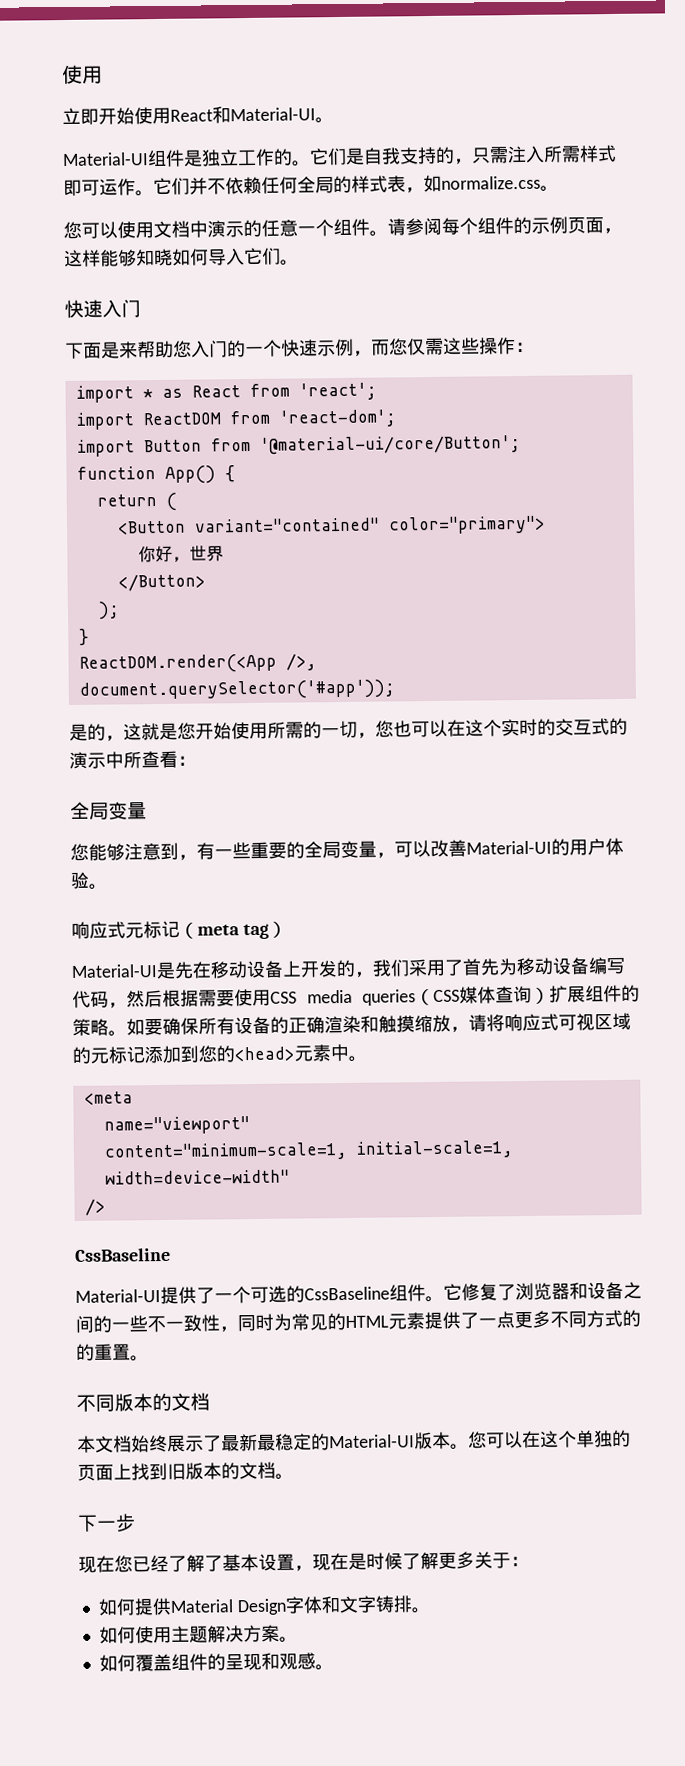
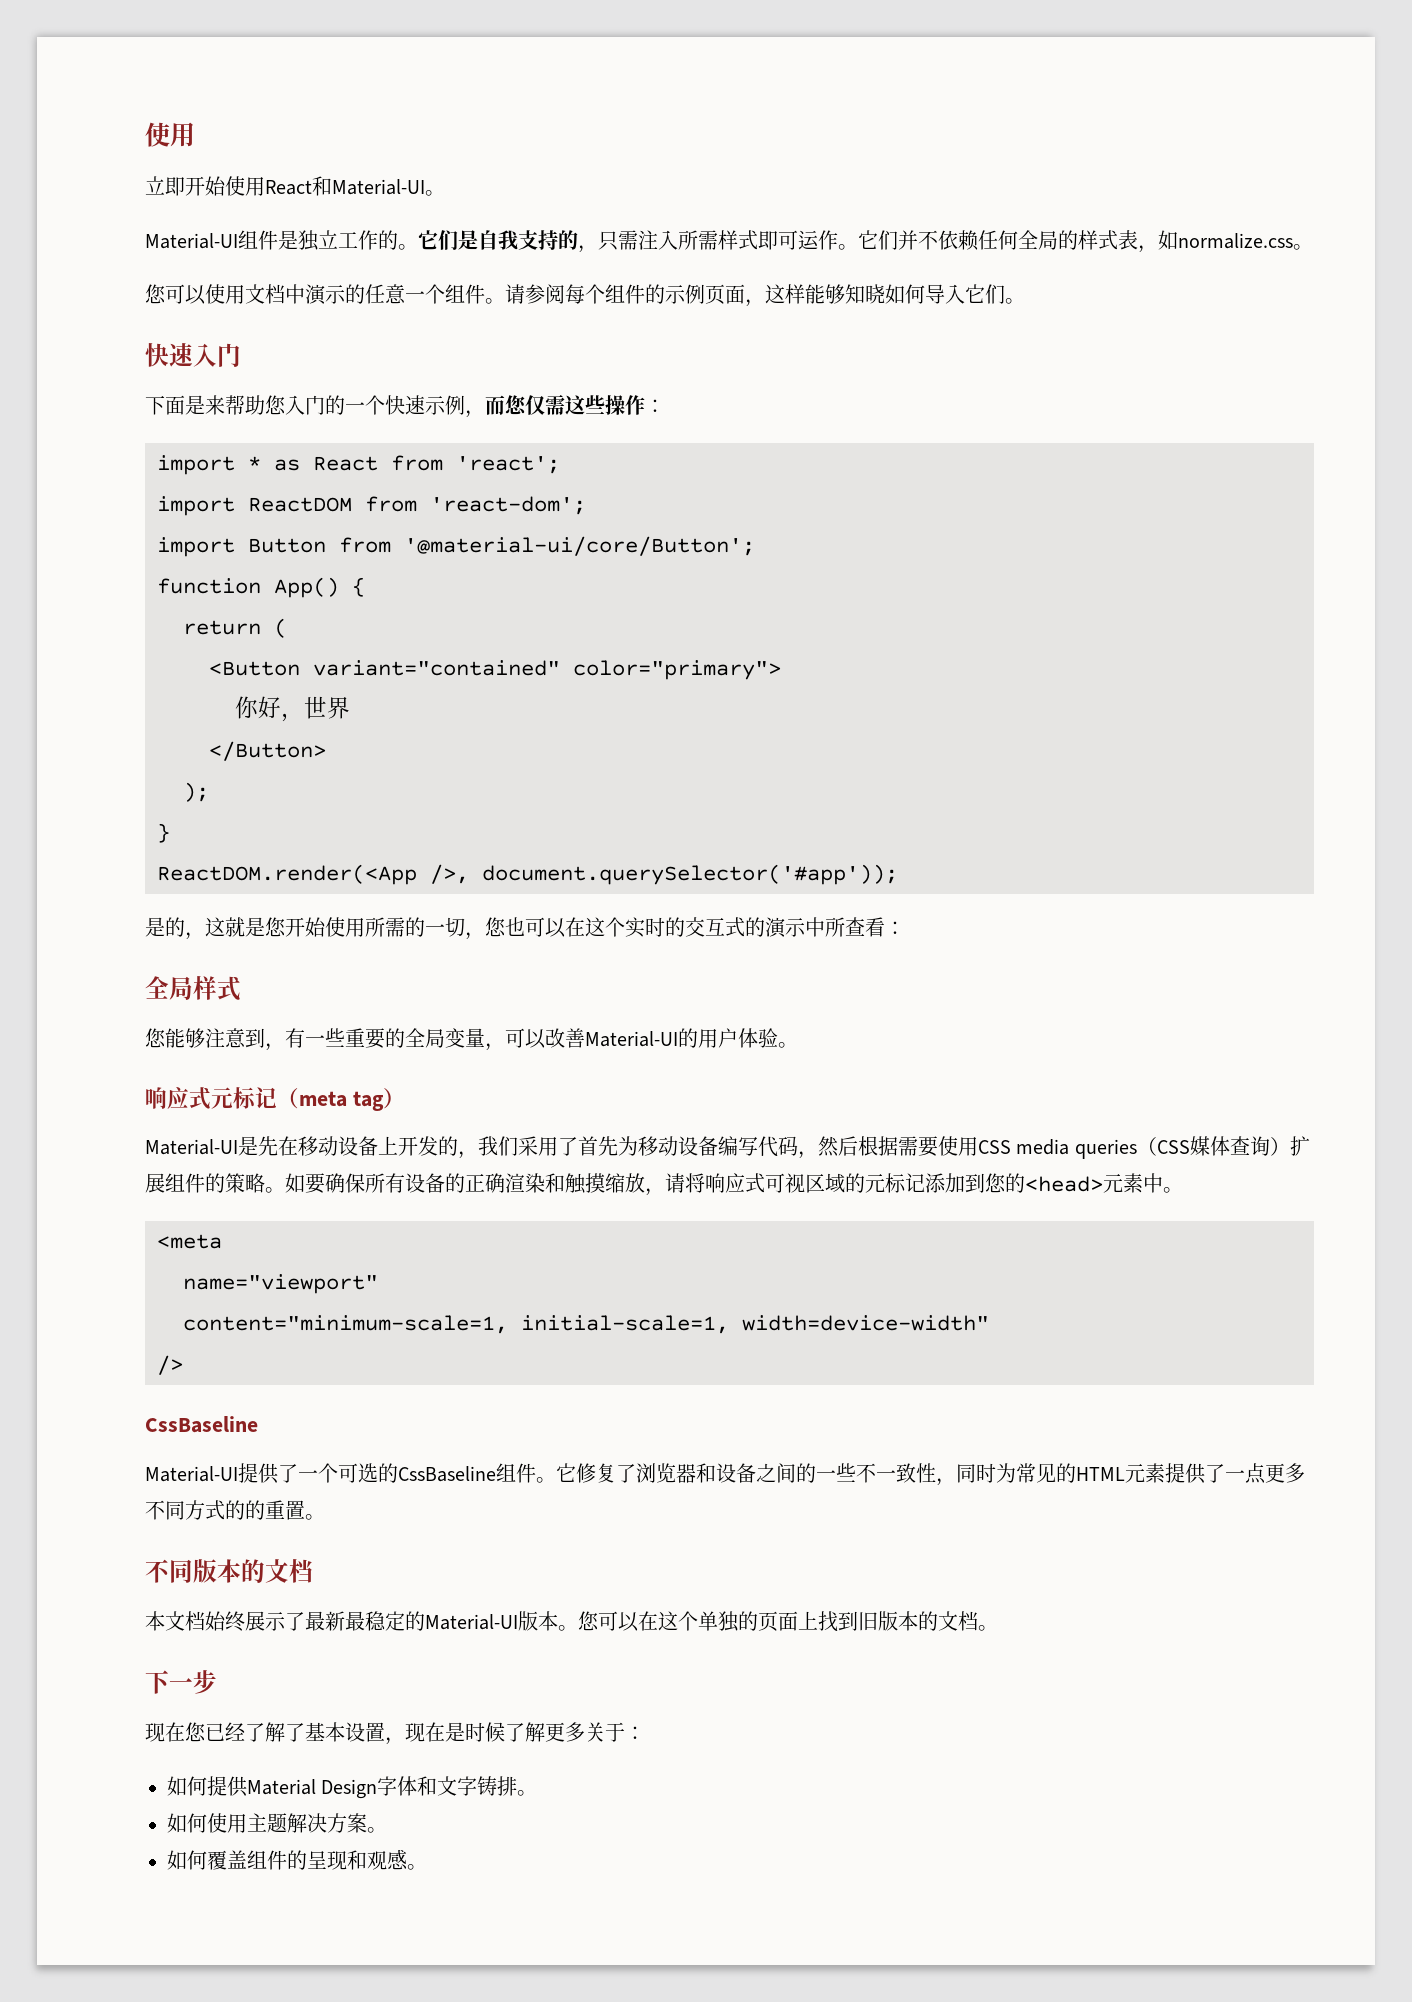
  是的，这就是您开始使用所需的一切，您也可以在这个实时的交互式的演示中所查看：
- 全局变量
+ 全局样式

